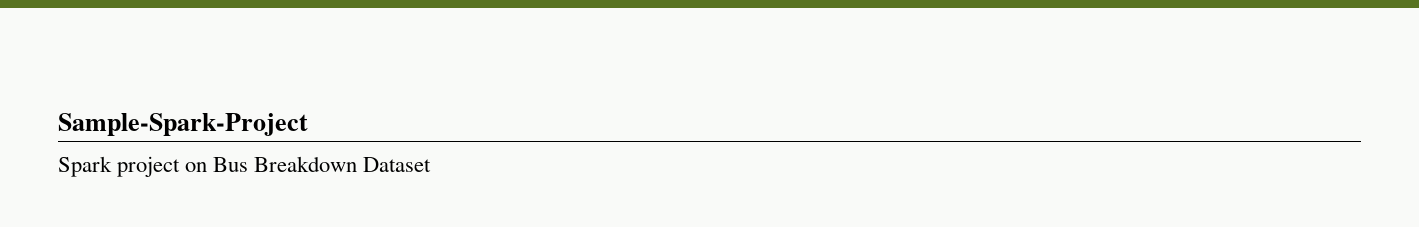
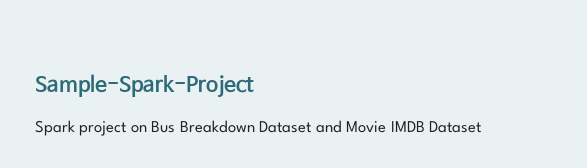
- Spark project on Bus Breakdown Dataset
+ Spark project on Bus Breakdown Dataset and Movie IMDB Dataset

